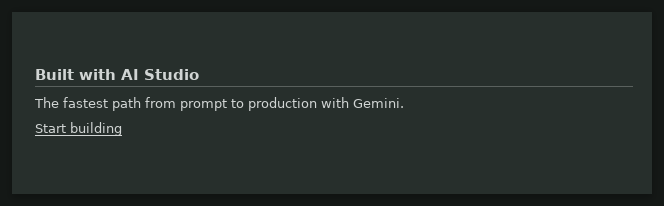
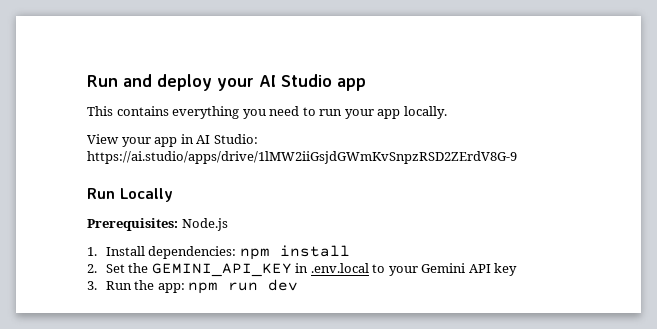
- Built with AI Studio
- The fastest path from prompt to production with Gemini.
- Start building
+ Run and deploy your AI Studio app
+ This contains everything you need to run your app locally.
+ View your app in AI Studio: https://ai.studio/apps/drive/1lMW2iiGsjdGWmKvSnpzRSD2ZErdV8G-9
+ Run Locally
+ Prerequisites: Node.js
+ 1. Install dependencies: npm install
+ 2. Set the GEMINI_API_KEY in .env.local to your Gemini API key
+ 3. Run the app: npm run dev

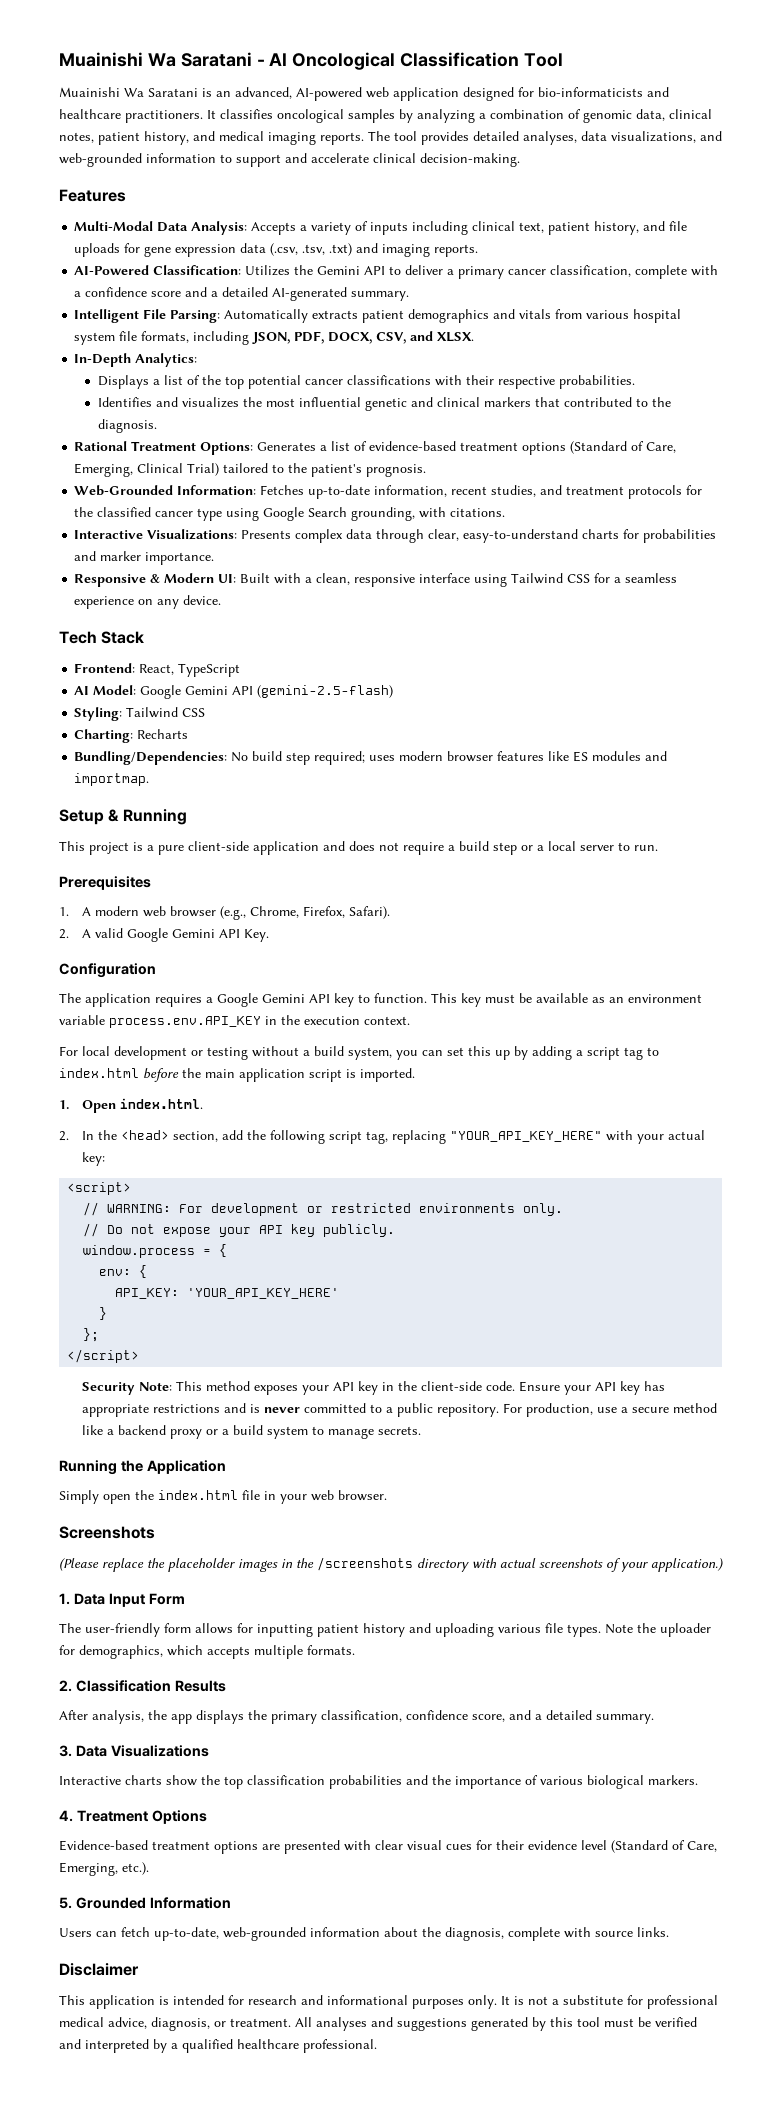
- Run and deploy your AI Studio app
- This contains everything you need to run your app locally.
- View your app in AI Studio: https://ai.studio/apps/drive/1lMW2iiGsjdGWmKvSnpzRSD2ZErdV8G-9
- Run Locally
- Prerequisites: Node.js
- 1. Install dependencies: npm install
- 2. Set the GEMINI_API_KEY in .env.local to your Gemini API key
- 3. Run the app: npm run dev
+ Muainishi Wa Saratani - AI Oncological Classification Tool
+ Muainishi Wa Saratani is an advanced, AI-powered web application designed for bio-informaticists and healthcare practitioners. It classifies oncological samples by analyzing a combination of genomic data, clinical notes, patient history, and medical imaging reports. The tool provides detailed analyses, data visualizations, and web-grounded information to support and accelerate clinical decision-making.
+ Features
+ Multi-Modal Data Analysis: Accepts a variety of inputs including clinical text, patient history, and file uploads for gene expression data (.csv, .tsv, .txt) and imaging reports.
+ AI-Powered Classification: Utilizes the Gemini API to deliver a primary cancer classification, complete with a confidence score and a detailed AI-generated summary.
+ Intelligent File Parsing: Automatically extracts patient demographics and vitals from various hospital system file formats, including JSON, PDF, DOCX, CSV, and XLSX.
+ In-Depth Analytics:
+ Displays a list of the top potential cancer classifications with their respective probabilities.
+ Identifies and visualizes the most influential genetic and clinical markers that contributed to the diagnosis.
+ Rational Treatment Options: Generates a list of evidence-based treatment options (Standard of Care, Emerging, Clinical Trial) tailored to the patient's prognosis.
+ Web-Grounded Information: Fetches up-to-date information, recent studies, and treatment protocols for the classified cancer type using Google Search grounding, with citations.
+ Interactive Visualizations: Presents complex data through clear, easy-to-understand charts for probabilities and marker importance.
+ Responsive & Modern UI: Built with a clean, responsive interface using Tailwind CSS for a seamless experience on any device.
+ Tech Stack
+ Frontend: React, TypeScript
+ AI Model: Google Gemini API (gemini-2.5-flash)
+ Styling: Tailwind CSS
+ Charting: Recharts
+ Bundling/Dependencies: No build step required; uses modern browser features like ES modules and importmap.
+ Setup & Running
+ This project is a pure client-side application and does not require a build step or a local server to run.
+ Prerequisites
+ 1. A modern web browser (e.g., Chrome, Firefox, Safari).
+ 2. A valid Google Gemini API Key.
+ Configuration
+ The application requires a Google Gemini API key to function. This key must be available as an environment variable process.env.API_KEY in the execution context.
+ For local development or testing without a build system, you can set this up by adding a script tag to index.html before the main application script is imported.
+ 1. Open index.html.
+ 2. In the <head> section, add the following script tag, replacing "YOUR_API_KEY_HERE" with your actual key:
+ <script>
+ // WARNING: For development or restricted environments only.
+ // Do not expose your API key publicly.
+ window.process = {
+ env: {
+ API_KEY: 'YOUR_API_KEY_HERE'
+ }
+ };
+ </script>
+ Security Note: This method exposes your API key in the client-side code. Ensure your API key has appropriate restrictions and is never committed to a public repository. For production, use a secure method like a backend proxy or a build system to manage secrets.
+ Running the Application
+ Simply open the index.html file in your web browser.
+ Screenshots
+ (Please replace the placeholder images in the /screenshots directory with actual screenshots of your application.)
+ 1. Data Input Form
+ The user-friendly form allows for inputting patient history and uploading various file types. Note the uploader for demographics, which accepts multiple formats.
+ 2. Classification Results
+ After analysis, the app displays the primary classification, confidence score, and a detailed summary.
+ 3. Data Visualizations
+ Interactive charts show the top classification probabilities and the importance of various biological markers.
+ 4. Treatment Options
+ Evidence-based treatment options are presented with clear visual cues for their evidence level (Standard of Care, Emerging, etc.).
+ 5. Grounded Information
+ Users can fetch up-to-date, web-grounded information about the diagnosis, complete with source links.
+ Disclaimer
+ This application is intended for research and informational purposes only. It is not a substitute for professional medical advice, diagnosis, or treatment. All analyses and suggestions generated by this tool must be verified and interpreted by a qualified healthcare professional.

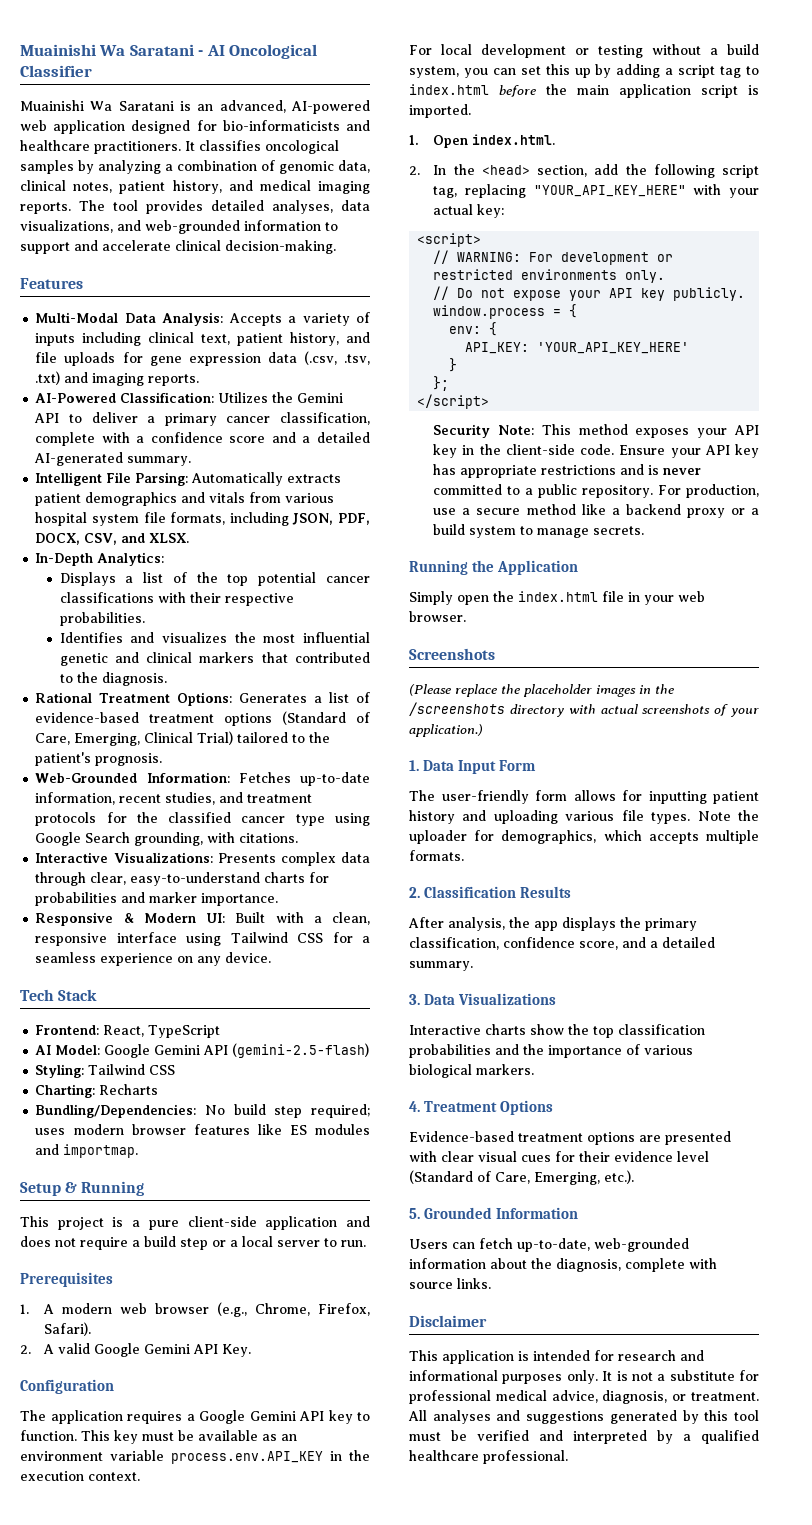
- Muainishi Wa Saratani - AI Oncological Classification Tool
+ Muainishi Wa Saratani - AI Oncological Classifier

